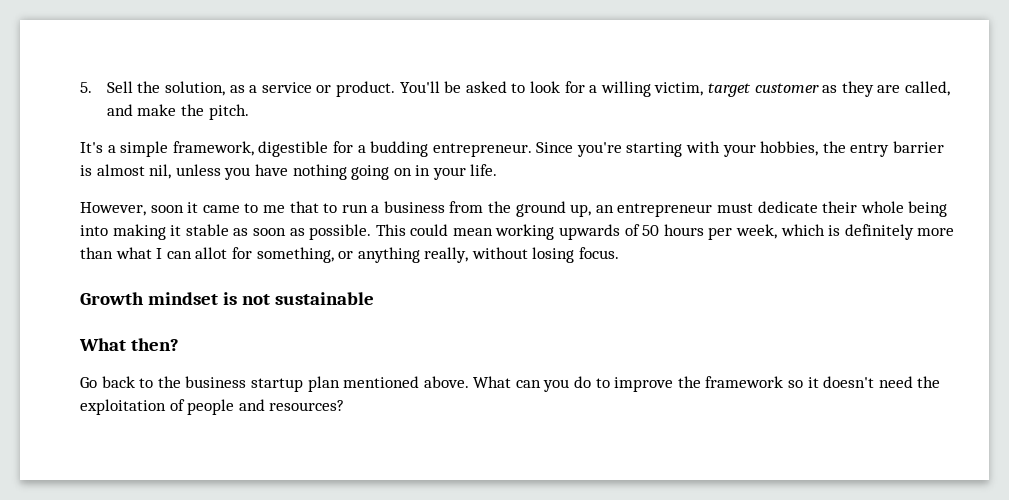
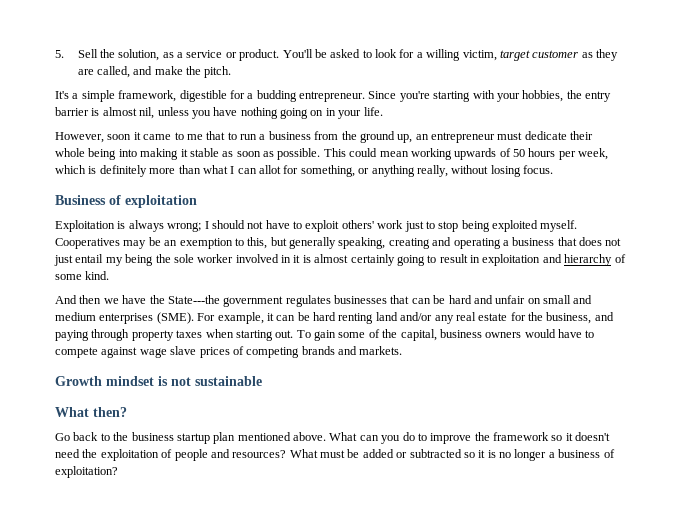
+ Business of exploitation
+ Exploitation is always wrong; I should not have to exploit others' work just to stop being exploited myself. Cooperatives may be an exemption to this, but generally speaking, creating and operating a business that does not just entail my being the sole worker involved in it is almost certainly going to result in exploitation and hierarchy of some kind.
+ And then we have the State---the government regulates businesses that can be hard and unfair on small and medium enterprises (SME). For example, it can be hard renting land and/or any real estate for the business, and paying through property taxes when starting out. To gain some of the capital, business owners would have to compete against wage slave prices of competing brands and markets.
+ What must be added or subtracted so it is no longer a business of exploitation?

